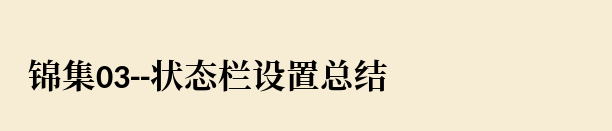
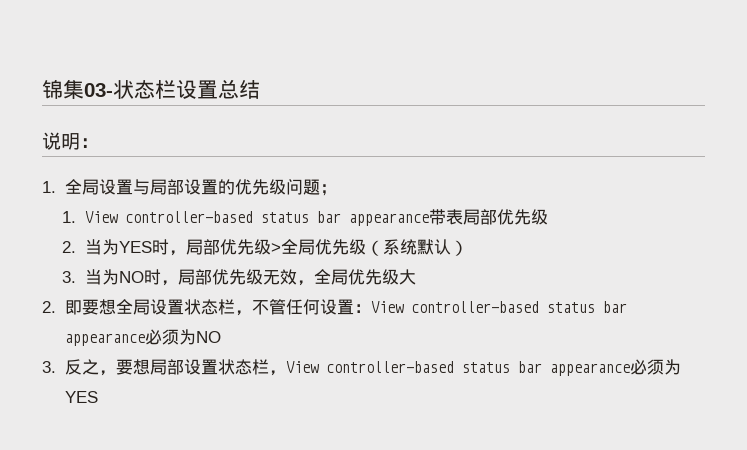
- 锦集03--状态栏设置总结
+ 锦集03-状态栏设置总结
+ 说明：
+ 1.全局设置与局部设置的优先级问题；
+ 1. View controller-based status bar appearance带表局部优先级
+ 2.当为YES时，局部优先级>全局优先级（系统默认）
+ 3.当为NO时，局部优先级无效，全局优先级大
+ 2.即要想全局设置状态栏，不管任何设置：View controller-based status bar appearance必须为NO
+ 3.反之，要想局部设置状态栏，View controller-based status bar appearance必须为YES

